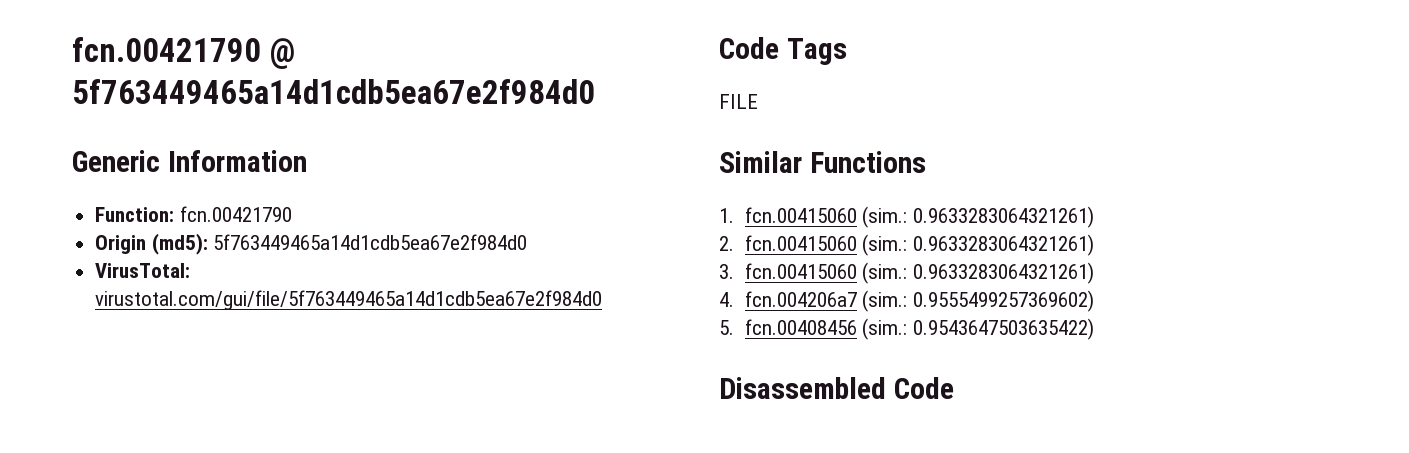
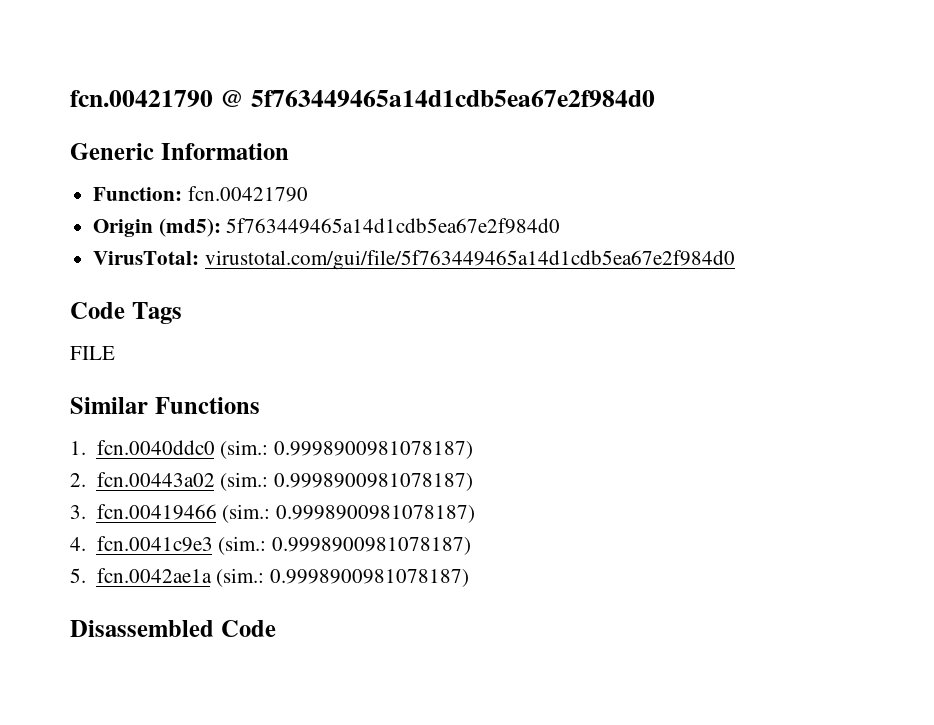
- 1. fcn.00415060 (sim.: 0.9633283064321261)
- 2. fcn.00415060 (sim.: 0.9633283064321261)
- 3. fcn.00415060 (sim.: 0.9633283064321261)
- 4. fcn.004206a7 (sim.: 0.9555499257369602)
- 5. fcn.00408456 (sim.: 0.9543647503635422)
+ 1. fcn.0040ddc0 (sim.: 0.9998900981078187)
+ 2. fcn.00443a02 (sim.: 0.9998900981078187)
+ 3. fcn.00419466 (sim.: 0.9998900981078187)
+ 4. fcn.0041c9e3 (sim.: 0.9998900981078187)
+ 5. fcn.0042ae1a (sim.: 0.9998900981078187)

